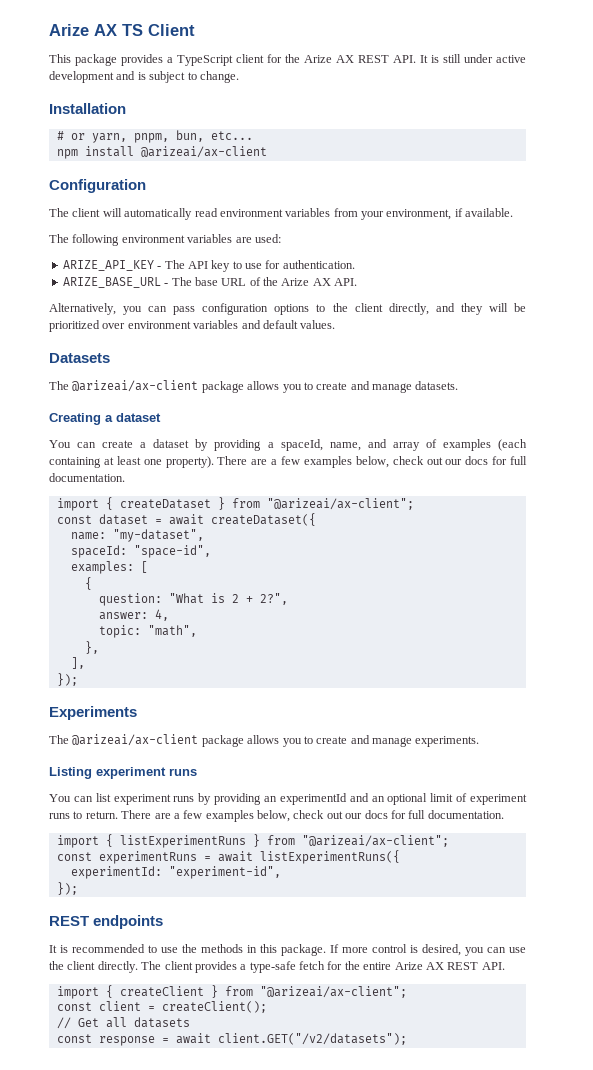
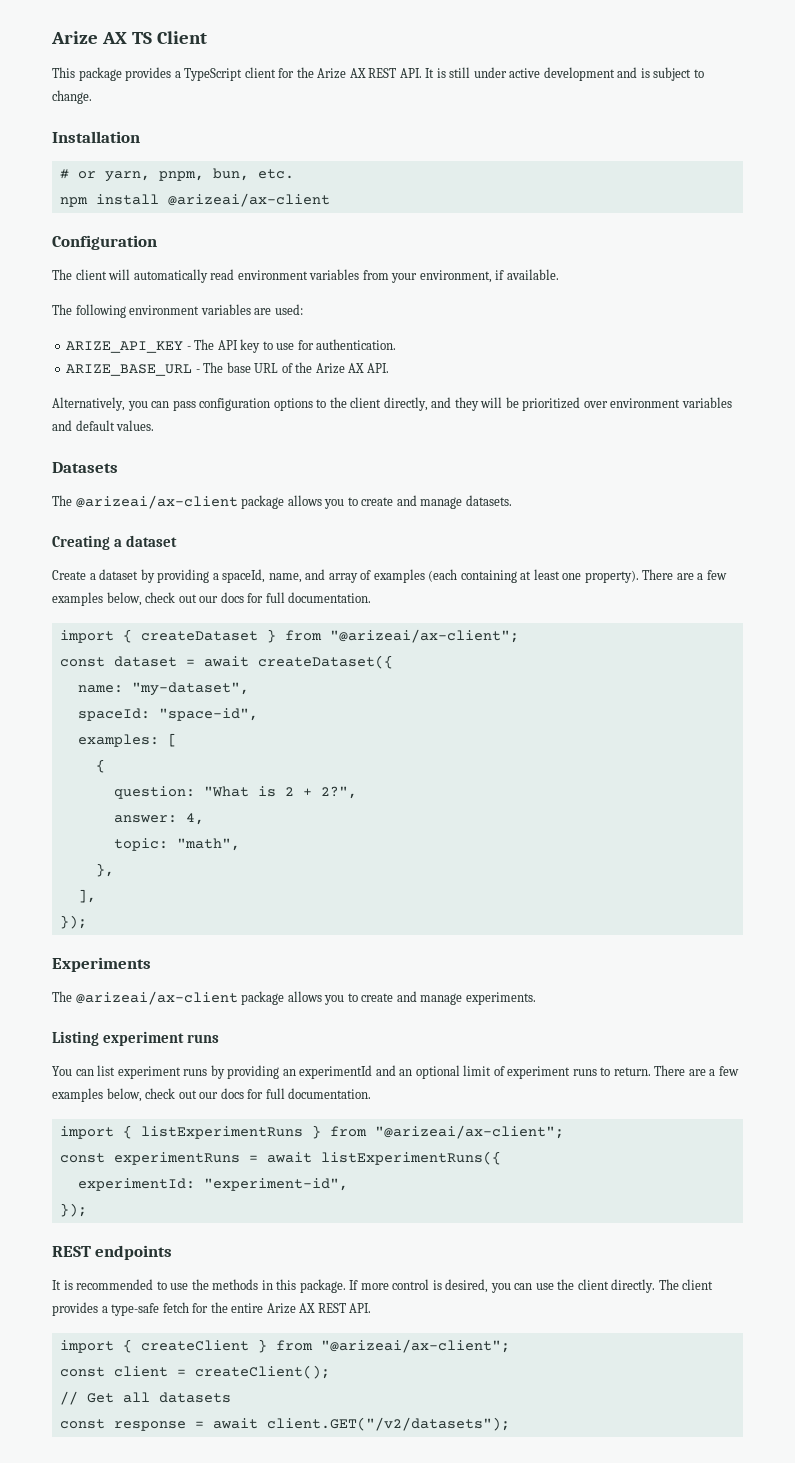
- # or yarn, pnpm, bun, etc...
+ # or yarn, pnpm, bun, etc.
- You can create a dataset by providing a spaceId, name, and array of examples (each containing at least one property).
+ Create a dataset by providing a spaceId, name, and array of examples (each containing at least one property).

